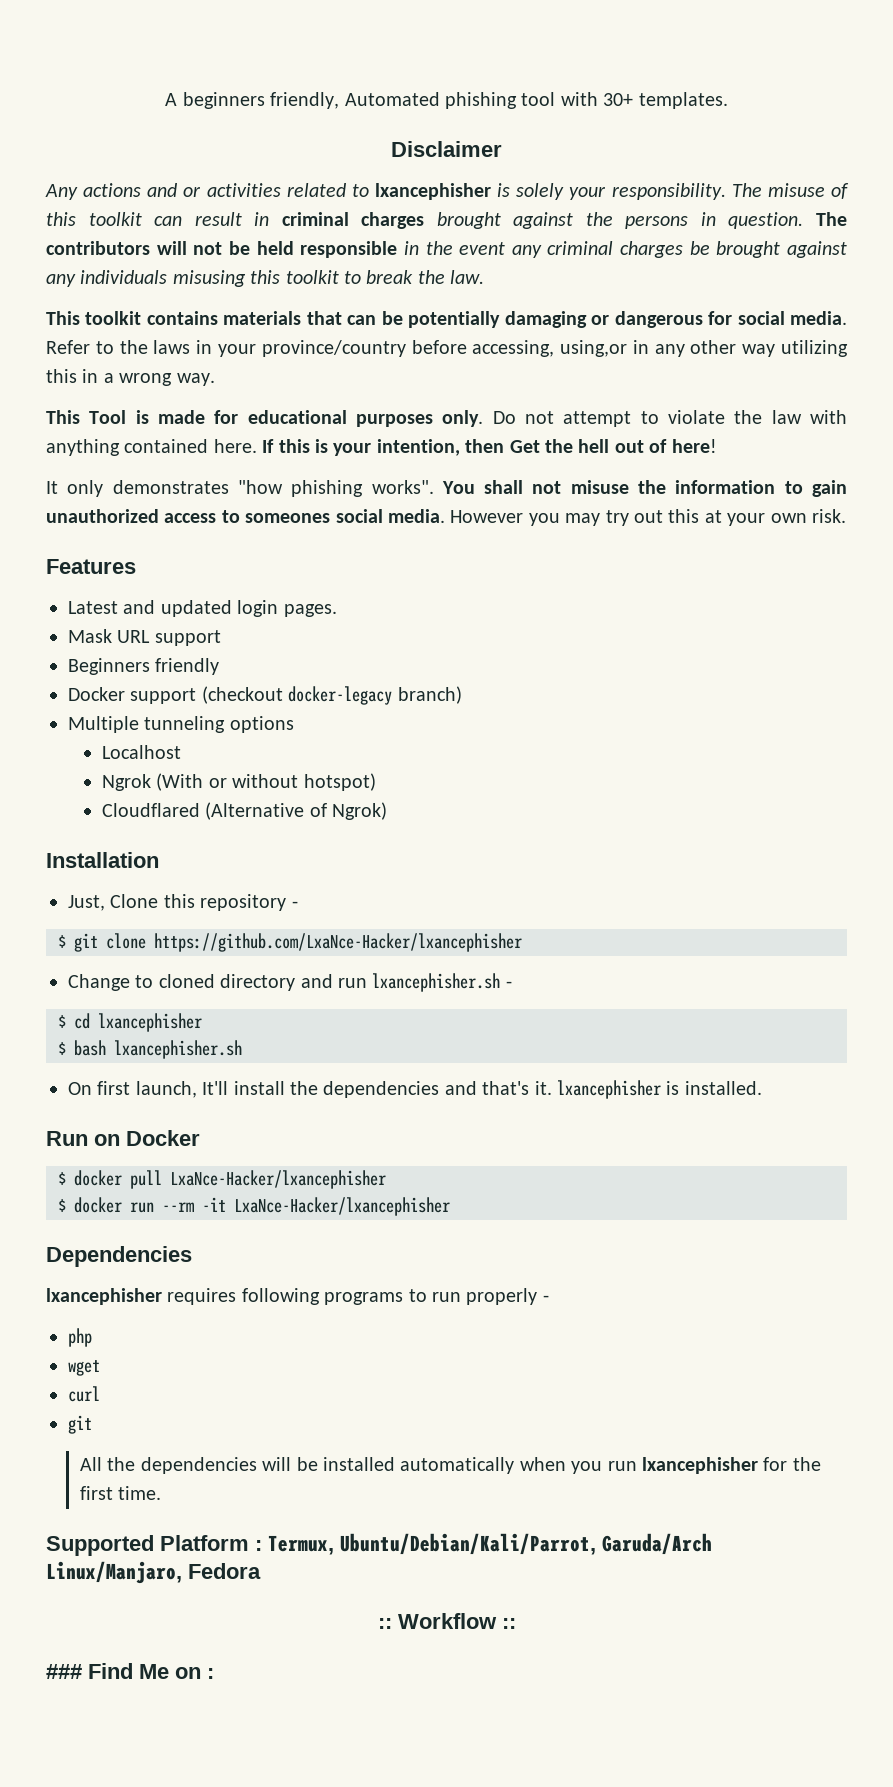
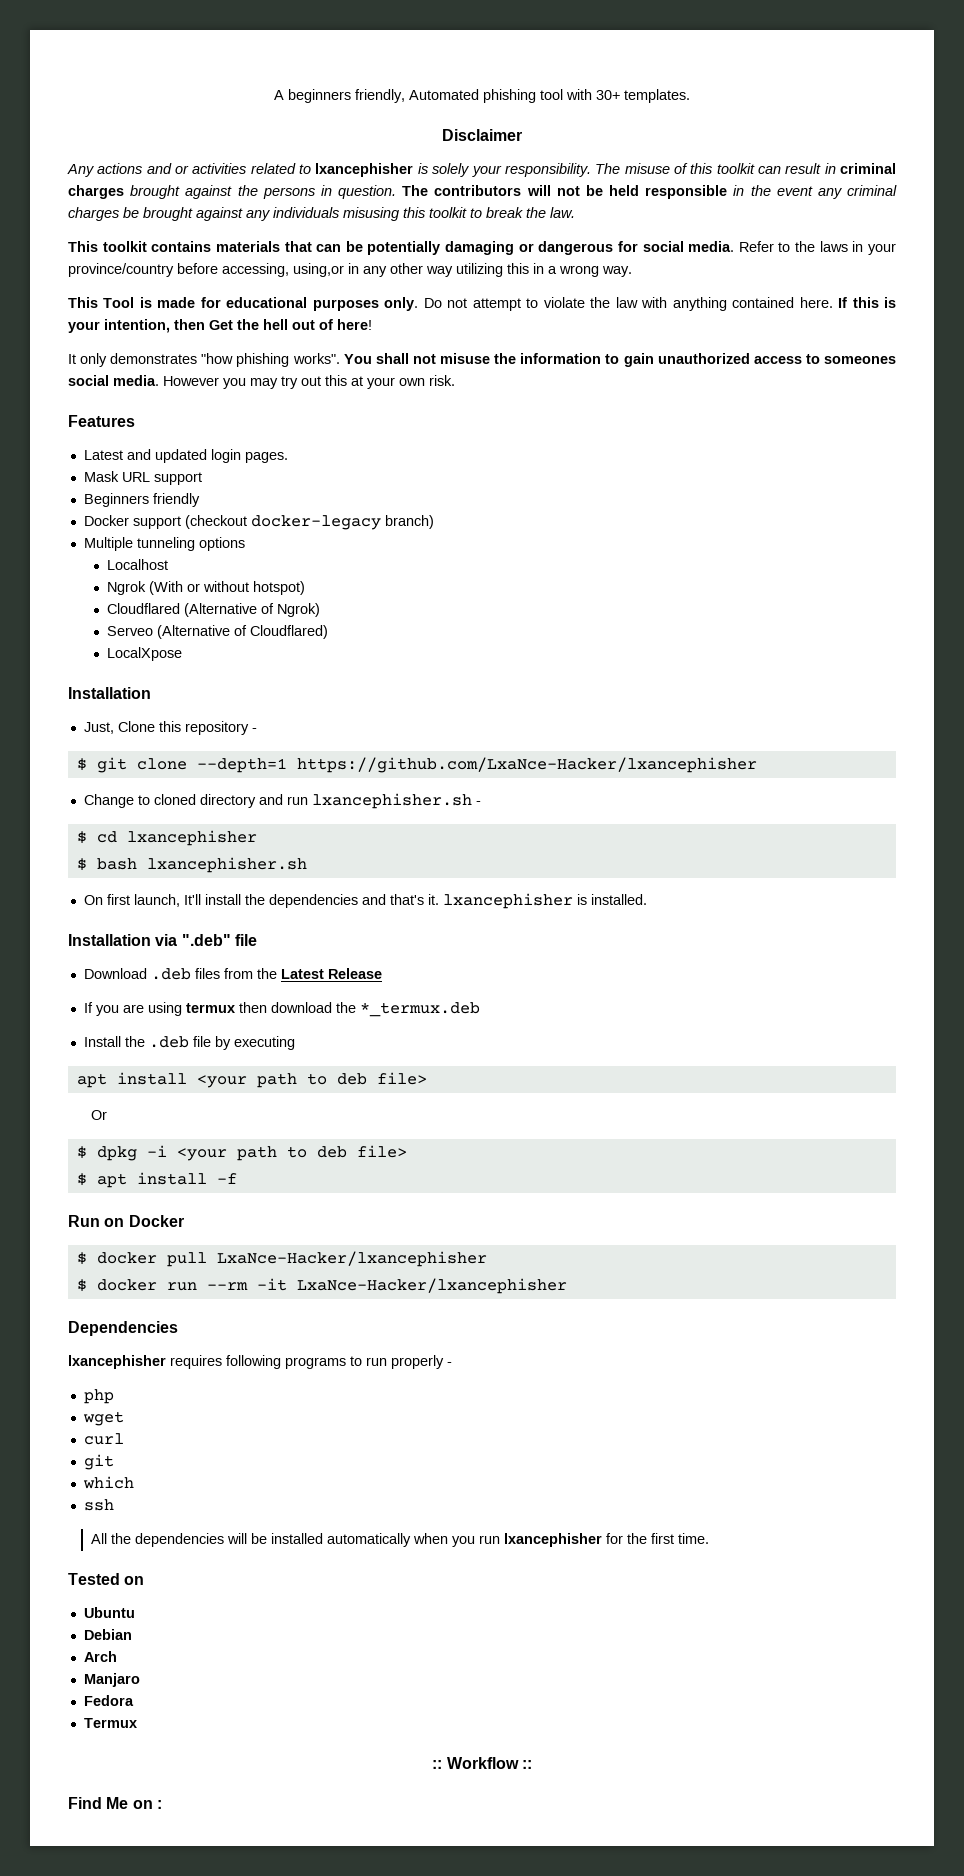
+ Serveo (Alternative of Cloudflared)
+ LocalXpose
- $ git clone https://github.com/LxaNce-Hacker/lxancephisher
+ $ git clone --depth=1 https://github.com/LxaNce-Hacker/lxancephisher
+ Installation via ".deb" file
+ Download .deb files from the Latest Release
+ If you are using termux then download the *_termux.deb
+ Install the .deb file by executing
+ apt install <your path to deb file>
+ Or
+ $ dpkg -i <your path to deb file>
+ $ apt install -f
+ which
+ ssh
- Supported Platform : Termux, Ubuntu/Debian/Kali/Parrot, Garuda/Arch Linux/Manjaro, Fedora
+ Tested on
+ Ubuntu
+ Debian
+ Arch
+ Manjaro
+ Fedora
+ Termux
- ### Find Me on :
+ Find Me on :

